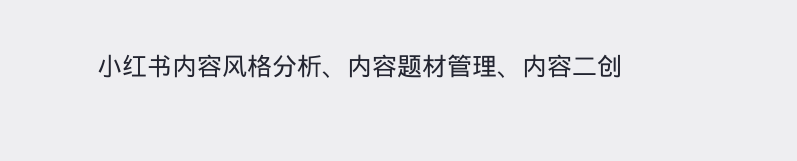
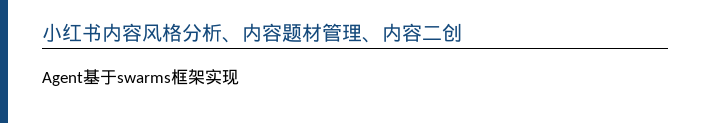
+ Agent基于swarms框架实现

